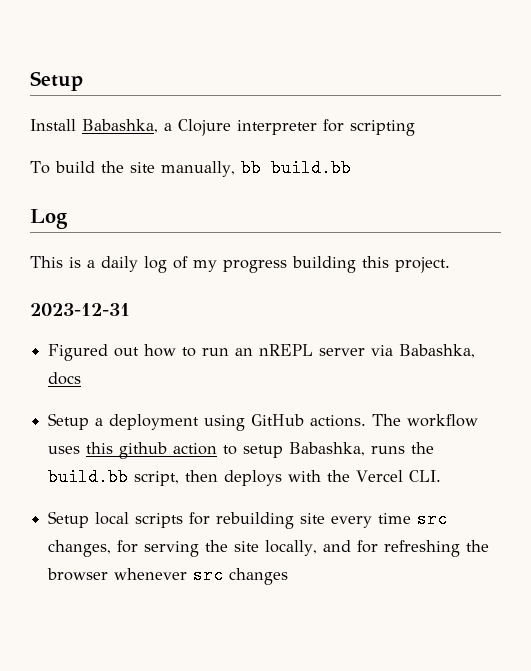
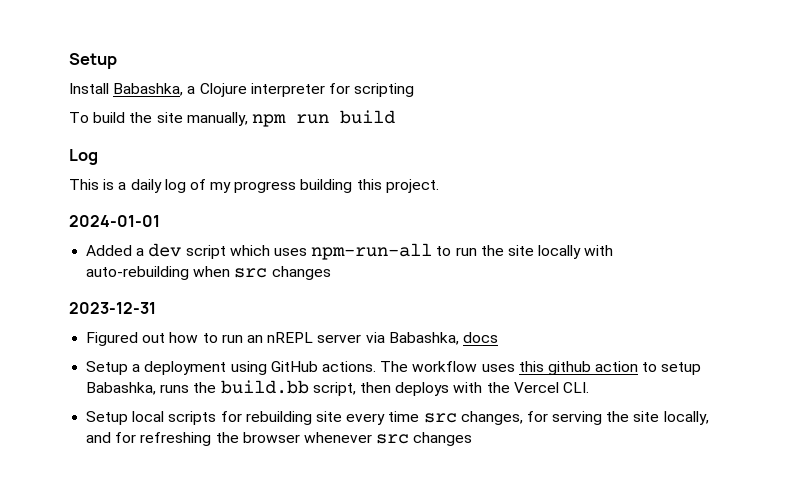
- To build the site manually, bb build.bb
+ To build the site manually, npm run build
+ 2024-01-01
+ Added a dev script which uses npm-run-all to run the site locally with auto-rebuilding when src changes

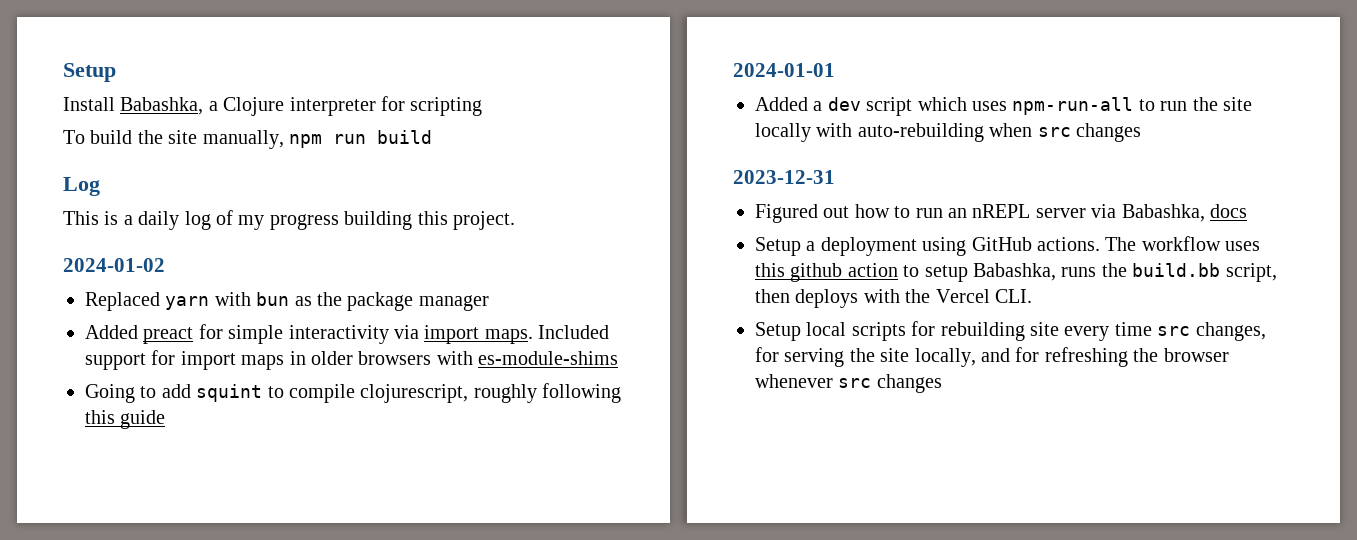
+ 2024-01-02
+ Replaced yarn with bun as the package manager
+ Added preact for simple interactivity via import maps. Included support for import maps in older browsers with es-module-shims
+ Going to add squint to compile clojurescript, roughly following this guide

